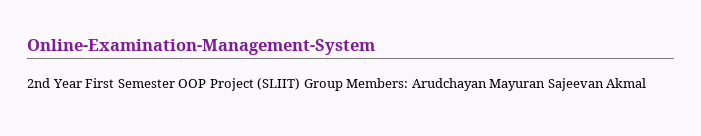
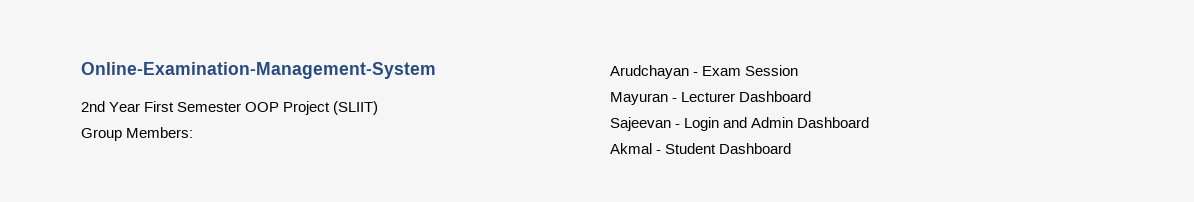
- 2nd Year First Semester OOP Project (SLIIT) Group Members: Arudchayan Mayuran Sajeevan Akmal
+ 2nd Year First Semester OOP Project (SLIIT)
+ Group Members:
+ Arudchayan - Exam Session
+ Mayuran - Lecturer Dashboard
+ Sajeevan - Login and Admin Dashboard
+ Akmal - Student Dashboard

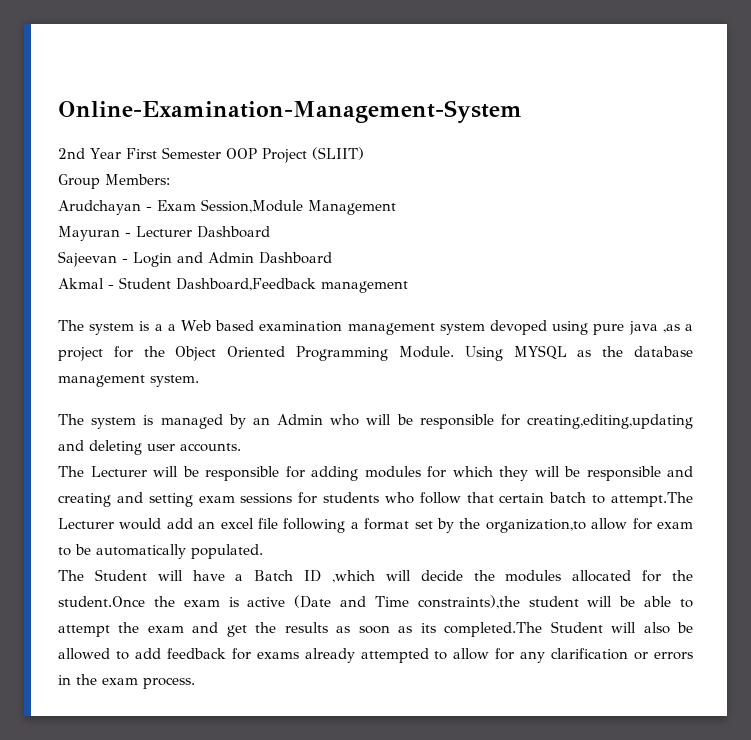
- Arudchayan - Exam Session
+ Arudchayan - Exam Session,Module Management
- Akmal - Student Dashboard
+ Akmal - Student Dashboard,Feedback management
+ The system is a a Web based examination management system devoped using pure java ,as a project for the Object Oriented Programming Module. Using MYSQL as the database management system.
+ The system is managed by an Admin who will be responsible for creating,editing,updating and deleting user accounts.
+ The Lecturer will be responsible for adding modules for which they will be responsible and creating and setting exam sessions for students who follow that certain batch to attempt.The Lecturer would add an excel file following a format set by the organization,to allow for exam to be automatically populated.
+ The Student will have a Batch ID ,which will decide the modules allocated for the student.Once the exam is active (Date and Time constraints),the student will be able to attempt the exam and get the results as soon as its completed.The Student will also be allowed to add feedback for exams already attempted to allow for any clarification or errors in the exam process.

